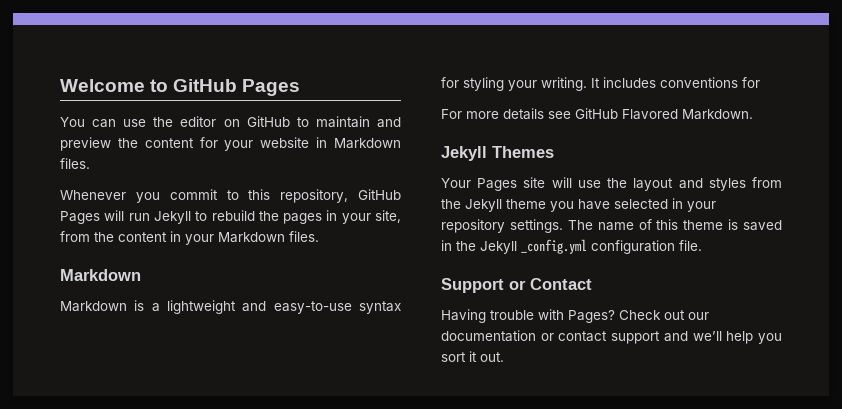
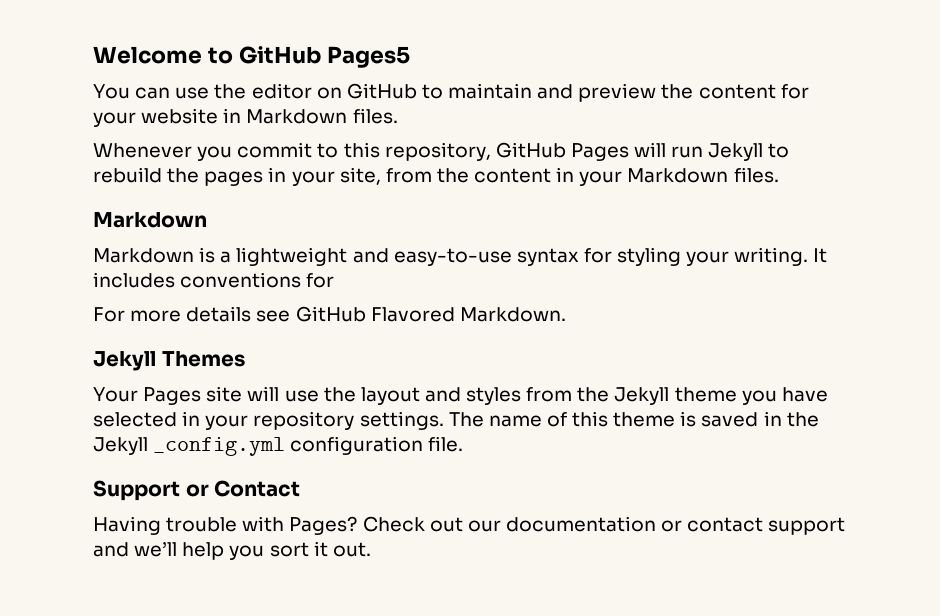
- Welcome to GitHub Pages
+ Welcome to GitHub Pages5

